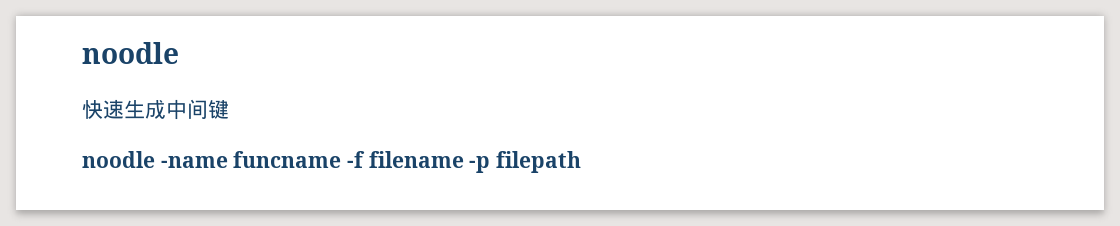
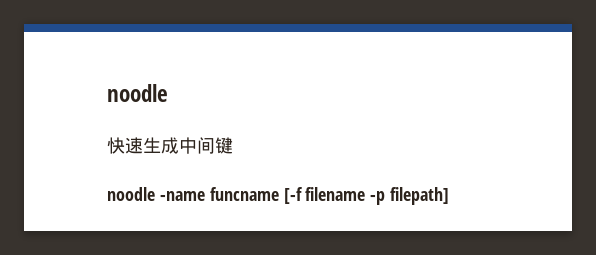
- noodle -name funcname -f filename -p filepath
+ noodle -name funcname [-f filename -p filepath]

